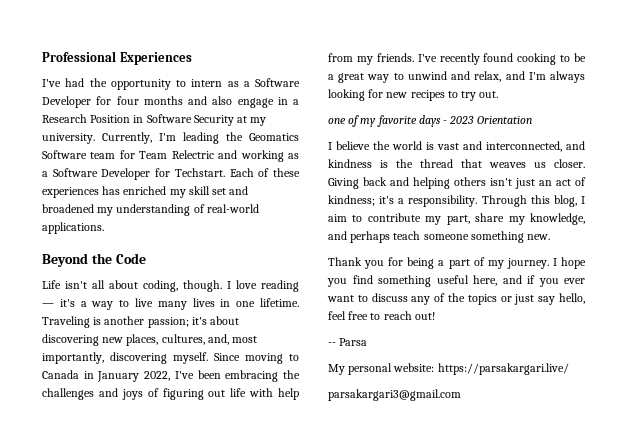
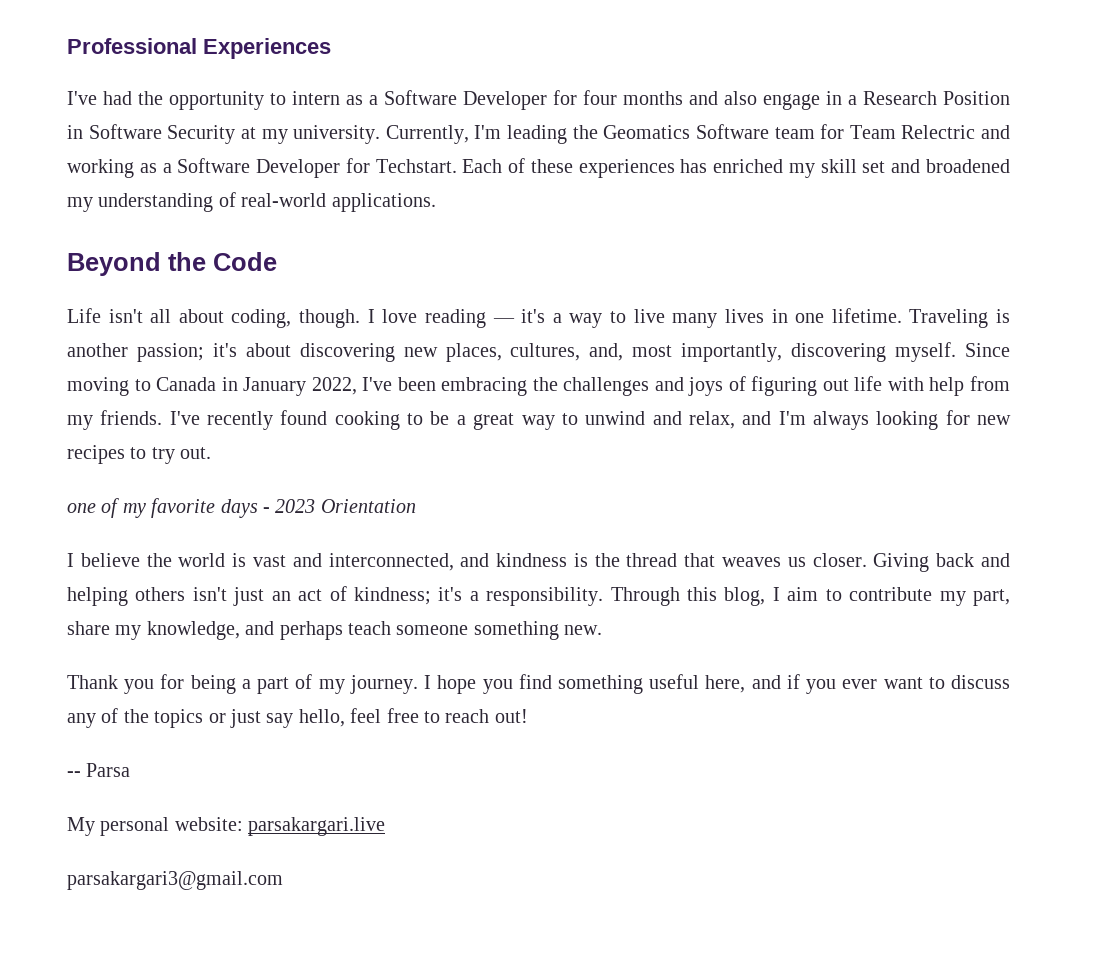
- My personal website: https://parsakargari.live/
+ My personal website: parsakargari.live

